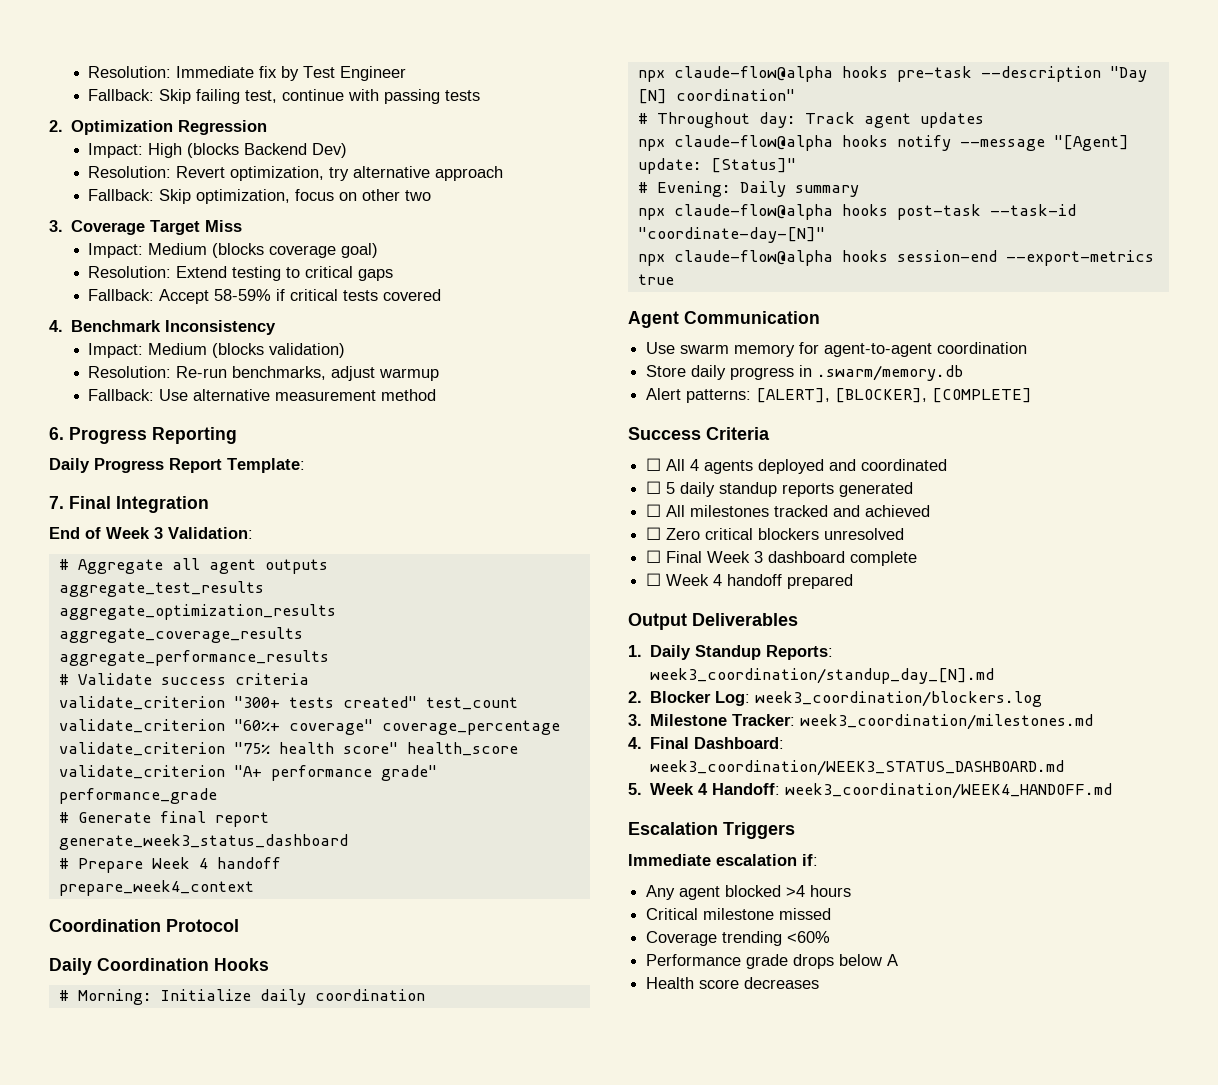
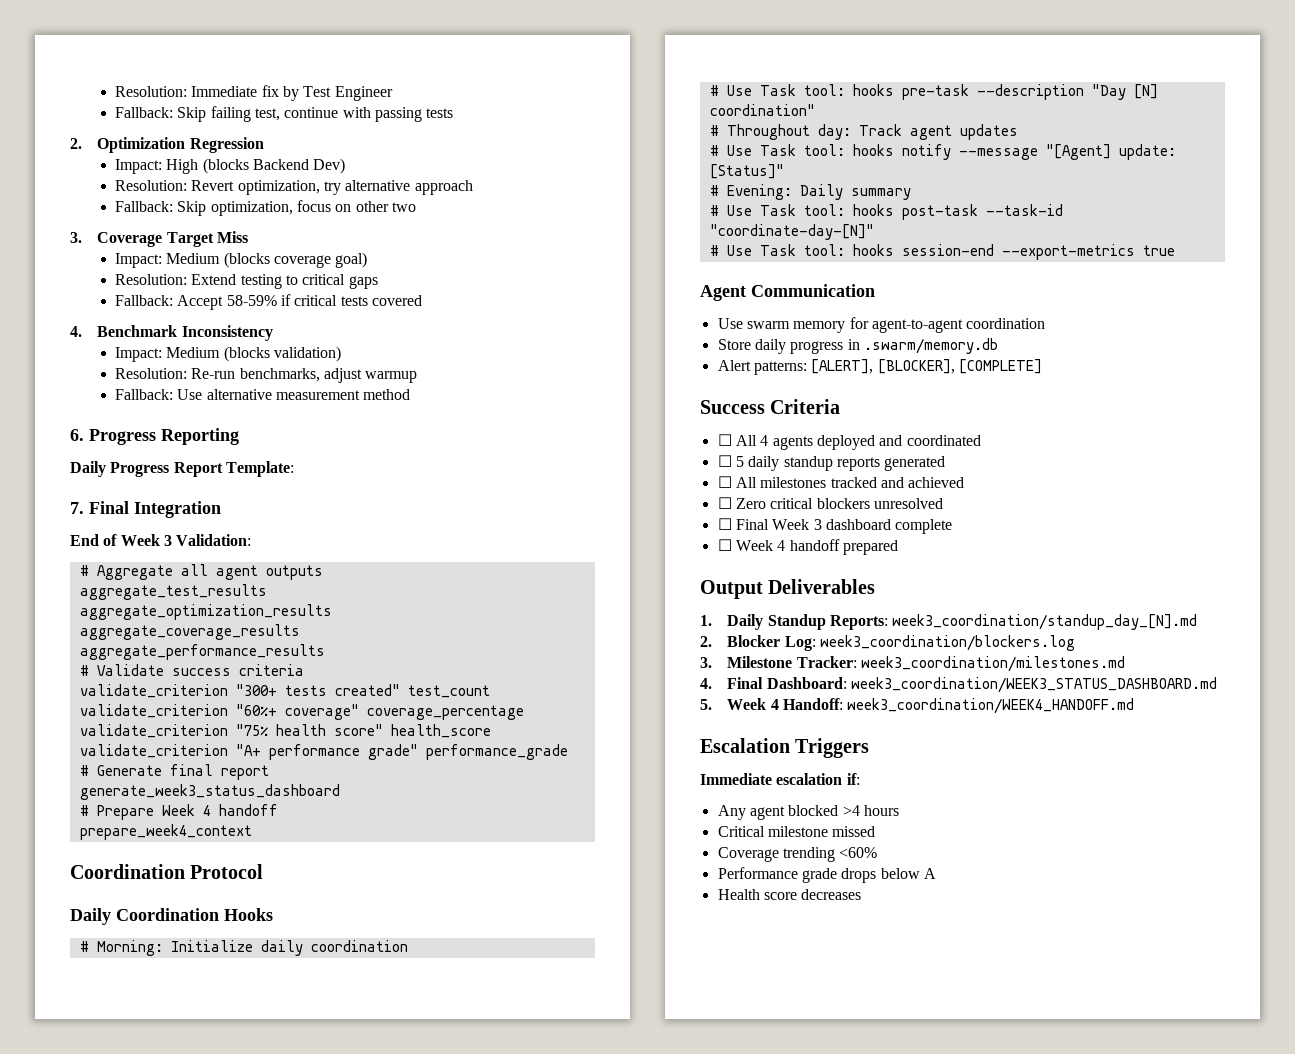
- npx claude-flow@alpha hooks pre-task --description "Day [N] coordination"
+ # Use Task tool: hooks pre-task --description "Day [N] coordination"
- npx claude-flow@alpha hooks notify --message "[Agent] update: [Status]"
+ # Use Task tool: hooks notify --message "[Agent] update: [Status]"
- npx claude-flow@alpha hooks post-task --task-id "coordinate-day-[N]"
+ # Use Task tool: hooks post-task --task-id "coordinate-day-[N]"
- npx claude-flow@alpha hooks session-end --export-metrics true
+ # Use Task tool: hooks session-end --export-metrics true

